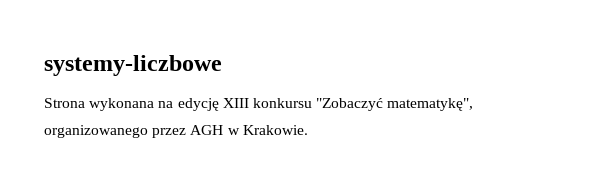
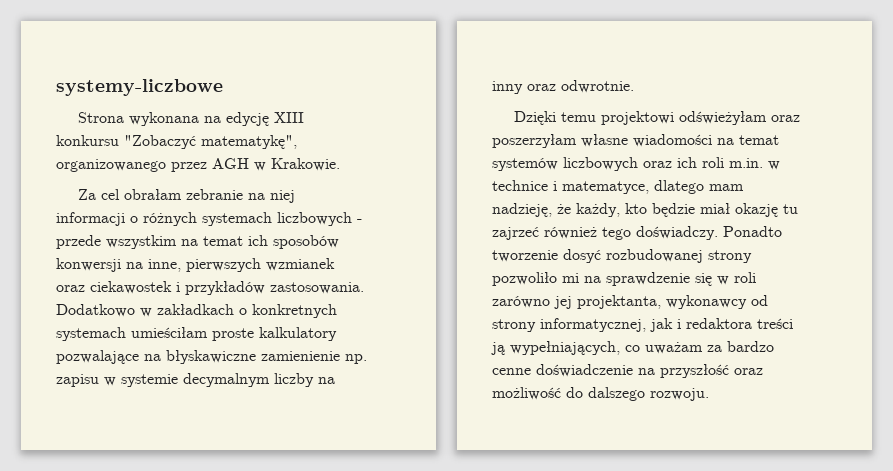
+ Za cel obrałam zebranie na niej informacji o różnych systemach liczbowych - przede wszystkim na temat ich sposobów konwersji na inne, pierwszych wzmianek oraz ciekawostek i przykładów zastosowania. Dodatkowo w zakładkach o konkretnych systemach umieściłam proste kalkulatory pozwalające na błyskawiczne zamienienie np. zapisu w systemie decymalnym liczby na inny oraz odwrotnie.
+ Dzięki temu projektowi odświeżyłam oraz poszerzyłam własne wiadomości na temat systemów liczbowych oraz ich roli m.in. w technice i matematyce, dlatego mam nadzieję, że każdy, kto będzie miał okazję tu zajrzeć również tego doświadczy. Ponadto tworzenie dosyć rozbudowanej strony pozwoliło mi na sprawdzenie się w roli zarówno jej projektanta, wykonawcy od strony informatycznej, jak i redaktora treści ją wypełniających, co uważam za bardzo cenne doświadczenie na przyszłość oraz możliwość do dalszego rozwoju.

